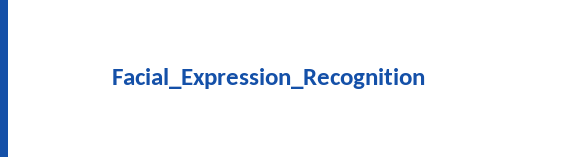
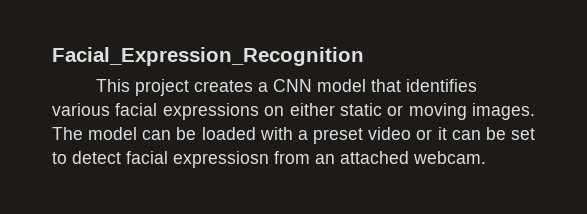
+ This project creates a CNN model that identifies various facial expressions on either static or moving images. The model can be loaded with a preset video or it can be set to detect facial expressiosn from an attached webcam.

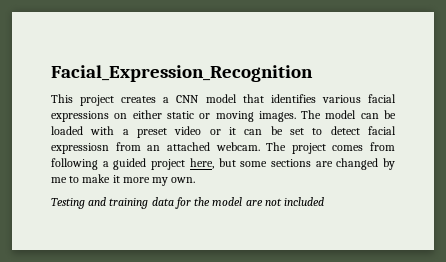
+ The project comes from following a guided project here, but some sections are changed by me to make it more my own.
+ Testing and training data for the model are not included

